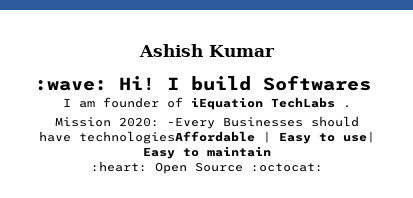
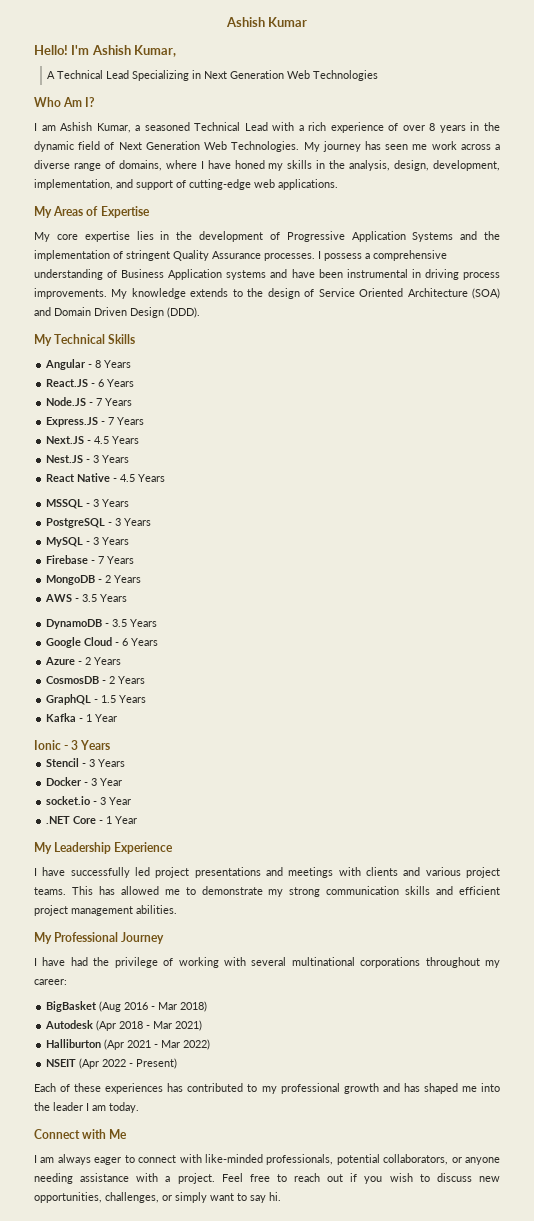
- :wave: Hi! I build Softwares
- I am founder of iEquation TechLabs .
- Mission 2020: -Every Businesses should have technologiesAffordable | Easy to use| Easy to maintain
- :heart: Open Source :octocat:
+ Hello! I'm Ashish Kumar,
+ A Technical Lead Specializing in Next Generation Web Technologies
+ Who Am I?
+ I am Ashish Kumar, a seasoned Technical Lead with a rich experience of over 8 years in the dynamic field of Next Generation Web Technologies. My journey has seen me work across a diverse range of domains, where I have honed my skills in the analysis, design, development, implementation, and support of cutting-edge web applications.
+ My Areas of Expertise
+ My core expertise lies in the development of Progressive Application Systems and the implementation of stringent Quality Assurance processes. I possess a comprehensive understanding of Business Application systems and have been instrumental in driving process improvements. My knowledge extends to the design of Service Oriented Architecture (SOA) and Domain Driven Design (DDD).
+ My Technical Skills
+ Angular - 8 Years
+ React.JS - 6 Years
+ Node.JS - 7 Years
+ Express.JS - 7 Years
+ Next.JS - 4.5 Years
+ Nest.JS - 3 Years
+ React Native - 4.5 Years
+ MSSQL - 3 Years
+ PostgreSQL - 3 Years
+ MySQL - 3 Years
+ Firebase - 7 Years
+ MongoDB - 2 Years
+ AWS - 3.5 Years
+ DynamoDB - 3.5 Years
+ Google Cloud - 6 Years
+ Azure - 2 Years
+ CosmosDB - 2 Years
+ GraphQL - 1.5 Years
+ Kafka - 1 Year
+ Ionic - 3 Years
+ Stencil - 3 Years
+ Docker - 3 Year
+ socket.io - 3 Year
+ .NET Core - 1 Year
+ My Leadership Experience
+ I have successfully led project presentations and meetings with clients and various project teams. This has allowed me to demonstrate my strong communication skills and efficient project management abilities.
+ My Professional Journey
+ I have had the privilege of working with several multinational corporations throughout my career:
+ BigBasket (Aug 2016 - Mar 2018)
+ Autodesk (Apr 2018 - Mar 2021)
+ Halliburton (Apr 2021 - Mar 2022)
+ NSEIT (Apr 2022 - Present)
+ Each of these experiences has contributed to my professional growth and has shaped me into the leader I am today.
+ Connect with Me
+ I am always eager to connect with like-minded professionals, potential collaborators, or anyone needing assistance with a project. Feel free to reach out if you wish to discuss new opportunities, challenges, or simply want to say hi.

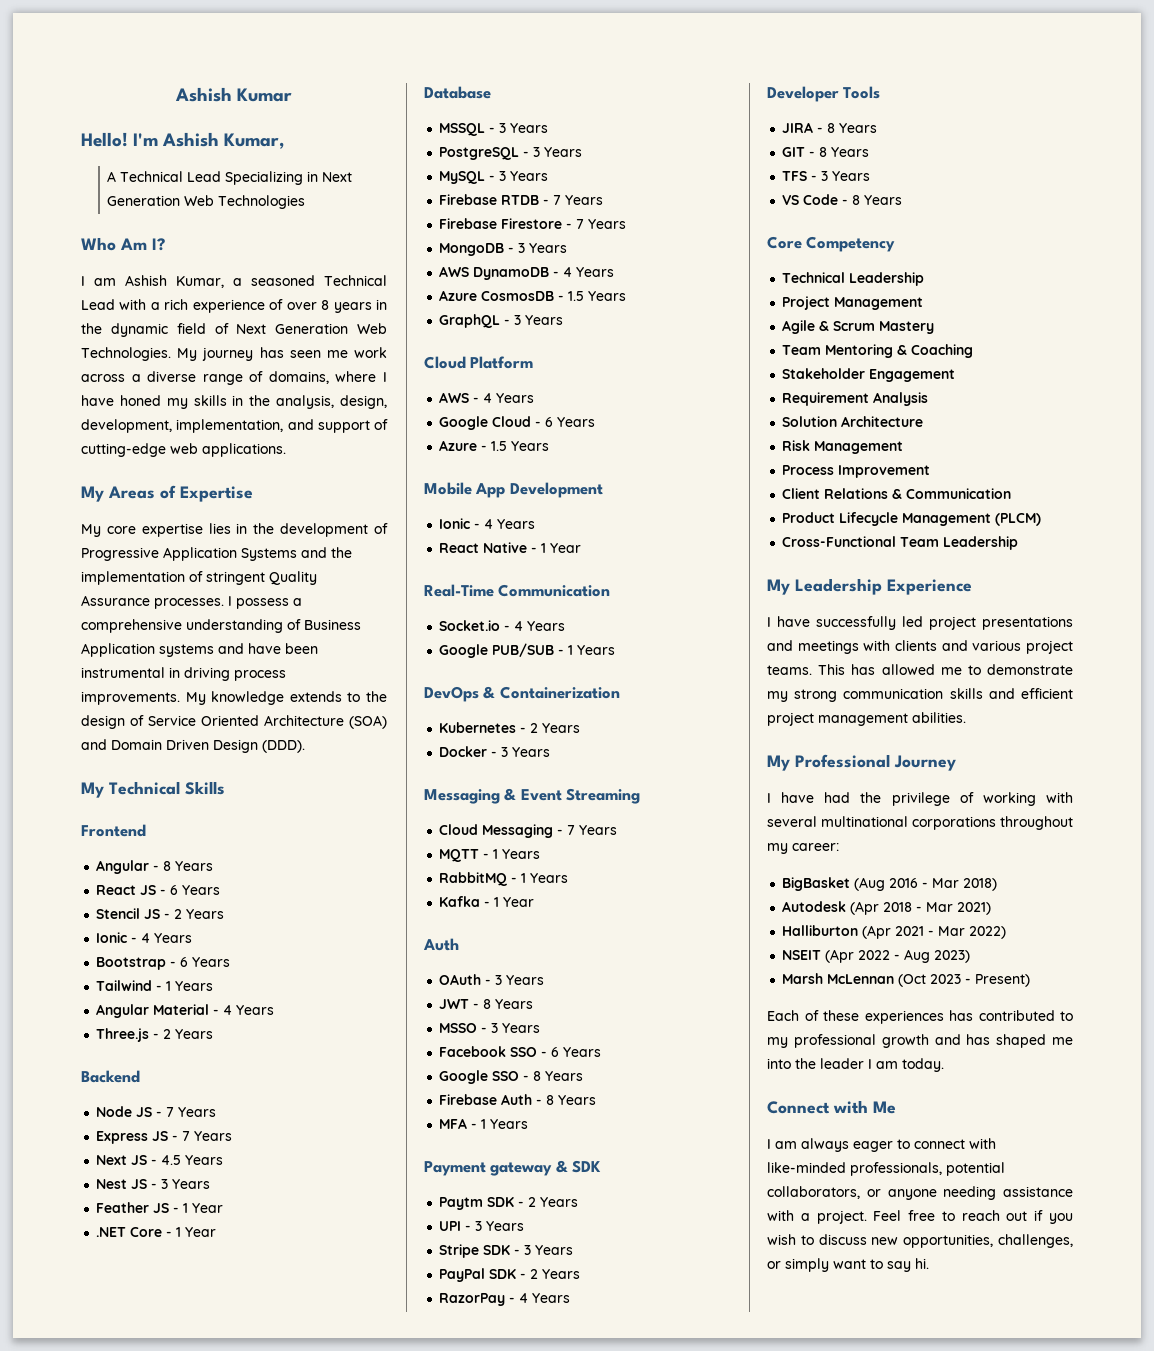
+ Frontend
- React.JS - 6 Years
- Node.JS - 7 Years
- Express.JS - 7 Years
- Next.JS - 4.5 Years
- Nest.JS - 3 Years
- React Native - 4.5 Years
+ React JS - 6 Years
+ Stencil JS - 2 Years
+ Ionic - 4 Years
+ Bootstrap - 6 Years
+ Tailwind - 1 Years
+ Angular Material - 4 Years
+ Three.js - 2 Years
+ Backend
+ Node JS - 7 Years
+ Express JS - 7 Years
+ Next JS - 4.5 Years
+ Nest JS - 3 Years
+ Feather JS - 1 Year
+ .NET Core - 1 Year
+ Database
- Firebase - 7 Years
+ Firebase RTDB - 7 Years
+ Firebase Firestore - 7 Years
- MongoDB - 2 Years
+ MongoDB - 3 Years
- AWS - 3.5 Years
- DynamoDB - 3.5 Years
+ AWS DynamoDB - 4 Years
+ Azure CosmosDB - 1.5 Years
+ GraphQL - 3 Years
+ Cloud Platform
+ AWS - 4 Years
- Azure - 2 Years
- CosmosDB - 2 Years
- GraphQL - 1.5 Years
+ Azure - 1.5 Years
+ Mobile App Development
+ Ionic - 4 Years
+ React Native - 1 Year
+ Real-Time Communication
+ Socket.io - 4 Years
+ Google PUB/SUB - 1 Years
+ DevOps & Containerization
+ Kubernetes - 2 Years
+ Docker - 3 Years
+ Messaging & Event Streaming
+ Cloud Messaging - 7 Years
+ MQTT - 1 Years
+ RabbitMQ - 1 Years
  Kafka - 1 Year
- Ionic - 3 Years
- Stencil - 3 Years
- Docker - 3 Year
- socket.io - 3 Year
- .NET Core - 1 Year
+ Auth
+ OAuth - 3 Years
+ JWT - 8 Years
+ MSSO - 3 Years
+ Facebook SSO - 6 Years
+ Google SSO - 8 Years
+ Firebase Auth - 8 Years
+ MFA - 1 Years
+ Payment gateway & SDK
+ Paytm SDK - 2 Years
+ UPI - 3 Years
+ Stripe SDK - 3 Years
+ PayPal SDK - 2 Years
+ RazorPay - 4 Years
+ Developer Tools
+ JIRA - 8 Years
+ GIT - 8 Years
+ TFS - 3 Years
+ VS Code - 8 Years
+ Core Competency
+ Technical Leadership
+ Project Management
+ Agile & Scrum Mastery
+ Team Mentoring & Coaching
+ Stakeholder Engagement
+ Requirement Analysis
+ Solution Architecture
+ Risk Management
+ Process Improvement
+ Client Relations & Communication
+ Product Lifecycle Management (PLCM)
+ Cross-Functional Team Leadership
- NSEIT (Apr 2022 - Present)
+ NSEIT (Apr 2022 - Aug 2023)
+ Marsh McLennan (Oct 2023 - Present)

